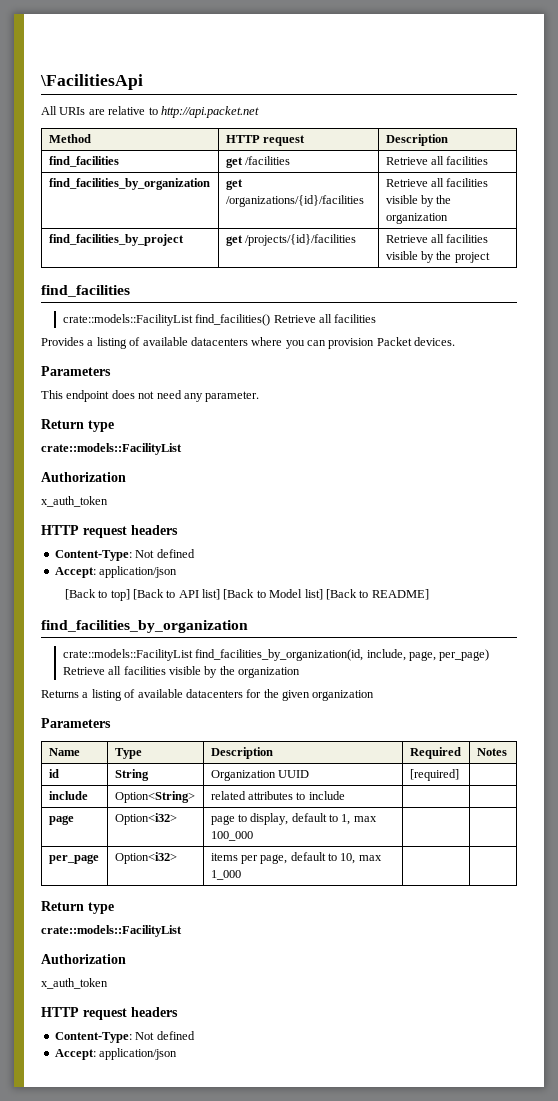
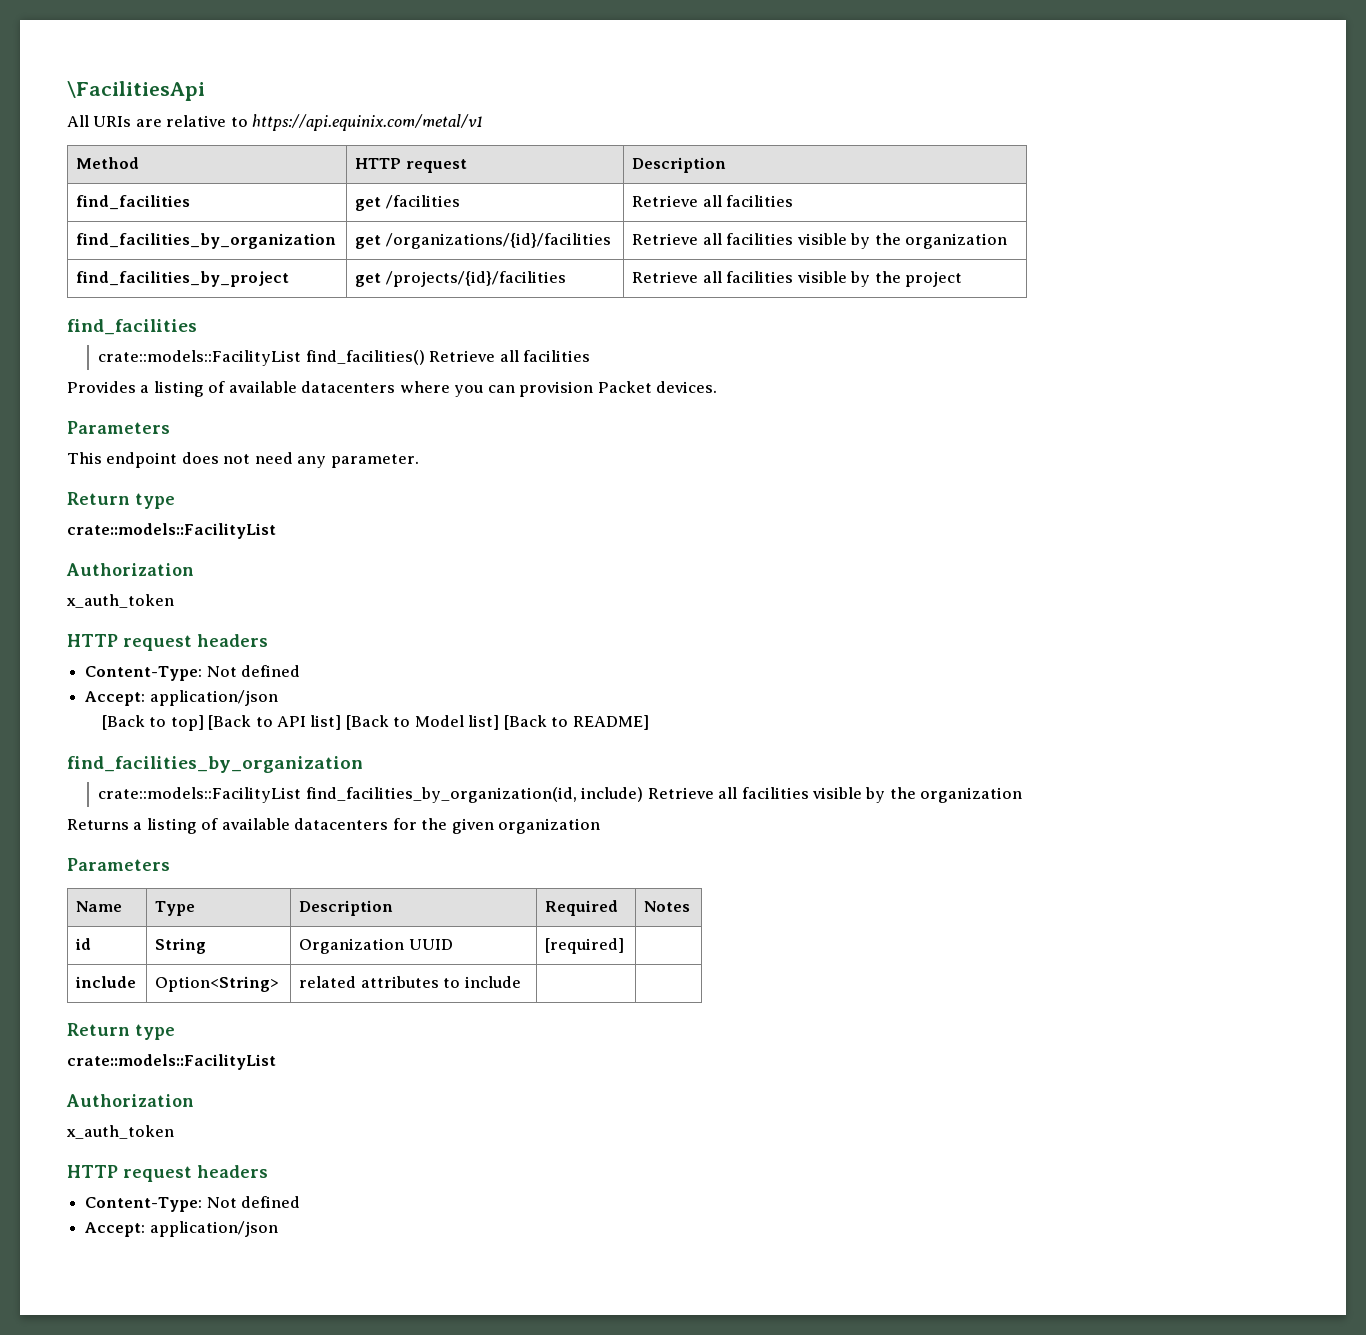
- All URIs are relative to http://api.packet.net
+ All URIs are relative to https://api.equinix.com/metal/v1
- crate::models::FacilityList find_facilities_by_organization(id, include, page, per_page) Retrieve all facilities visible by the organization
+ crate::models::FacilityList find_facilities_by_organization(id, include) Retrieve all facilities visible by the organization
- page | Option<i32> | page to display, default to 1, max 100_000 | |
- per_page | Option<i32> | items per page, default to 10, max 1_000 | |

